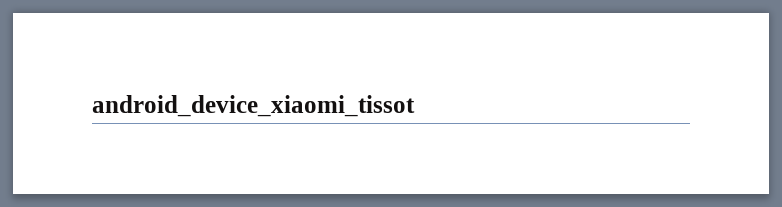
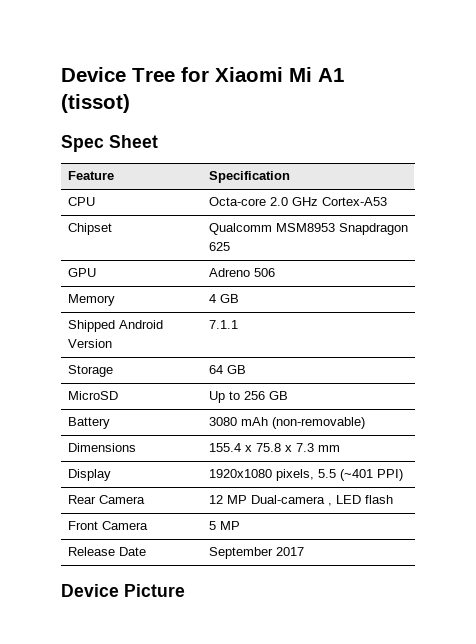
- android_device_xiaomi_tissot
+ Device Tree for Xiaomi Mi A1 (tissot)
+ Spec Sheet
+ Feature | Specification
+ CPU | Octa-core 2.0 GHz Cortex-A53
+ Chipset | Qualcomm MSM8953 Snapdragon 625
+ GPU | Adreno 506
+ Memory | 4 GB
+ Shipped Android Version | 7.1.1
+ Storage | 64 GB
+ MicroSD | Up to 256 GB
+ Battery | 3080 mAh (non-removable)
+ Dimensions | 155.4 x 75.8 x 7.3 mm
+ Display | 1920x1080 pixels, 5.5 (~401 PPI)
+ Rear Camera | 12 MP Dual-camera , LED flash
+ Front Camera | 5 MP
+ Release Date | September 2017
+ Device Picture

